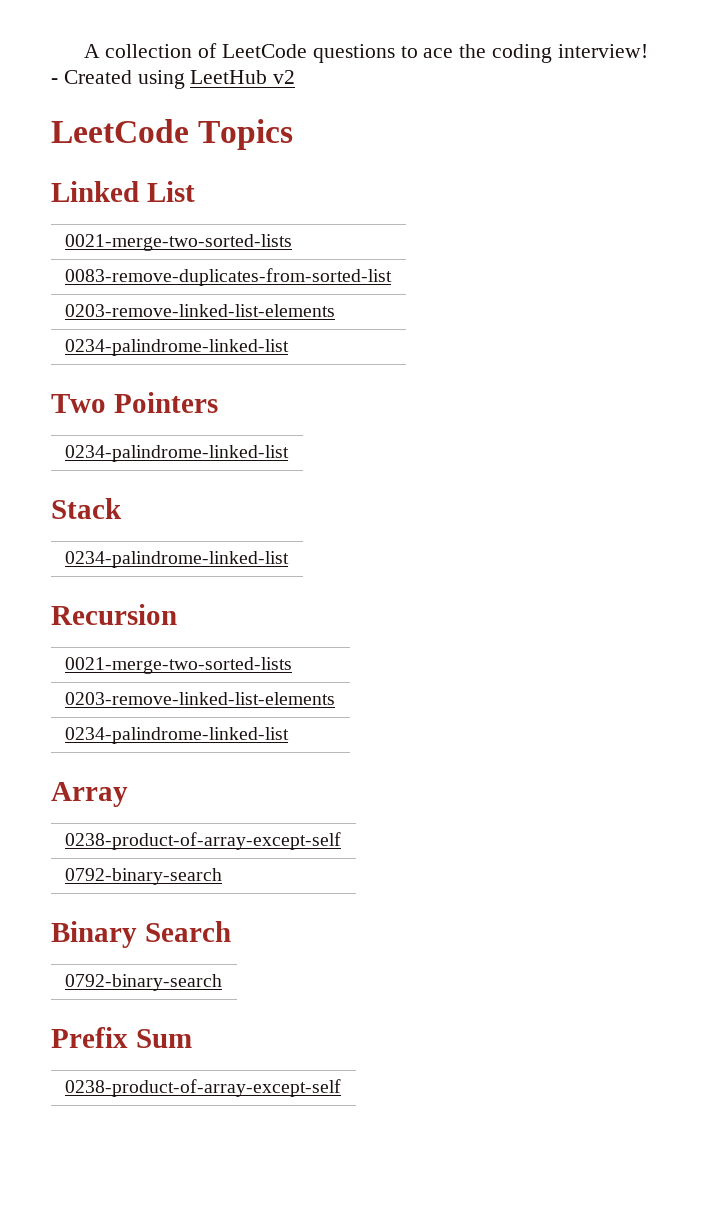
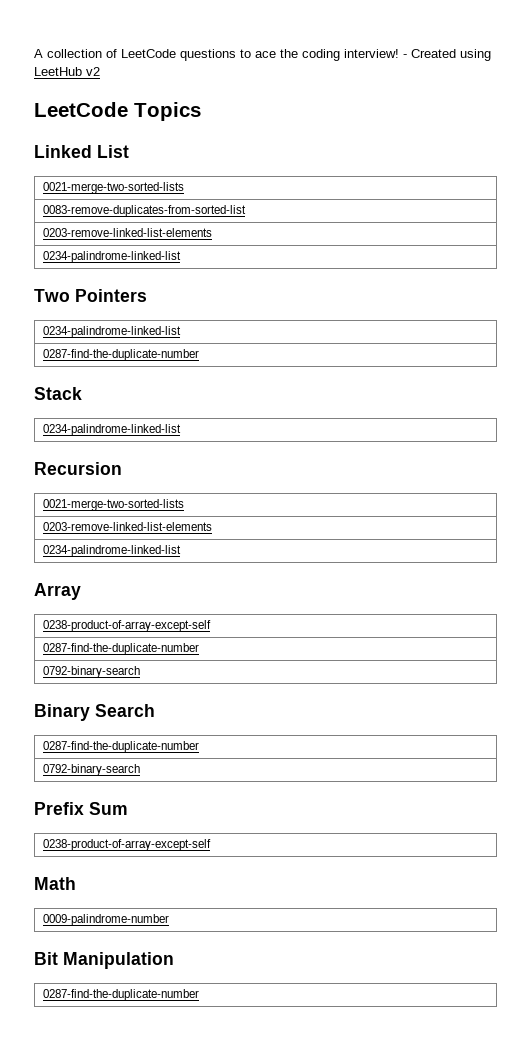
  Two Pointers
  0234-palindrome-linked-list
+ 0287-find-the-duplicate-number
  Array
  0238-product-of-array-except-self
+ 0287-find-the-duplicate-number
  Binary Search
+ 0287-find-the-duplicate-number
+ Math
+ 0009-palindrome-number
+ Bit Manipulation
+ 0287-find-the-duplicate-number

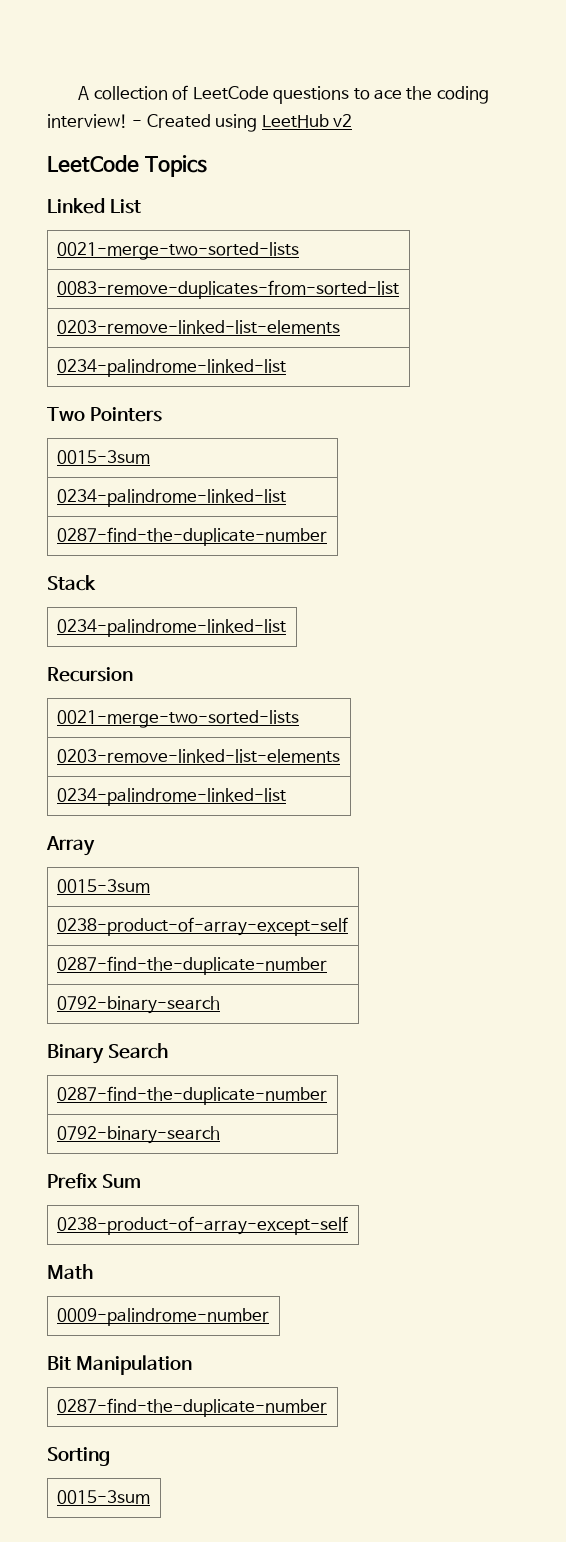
  Two Pointers
+ 0015-3sum
  Array
+ 0015-3sum
+ Sorting
+ 0015-3sum

